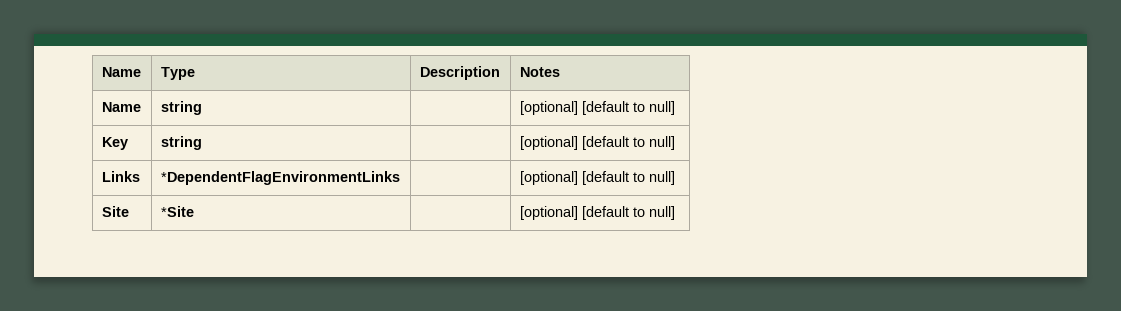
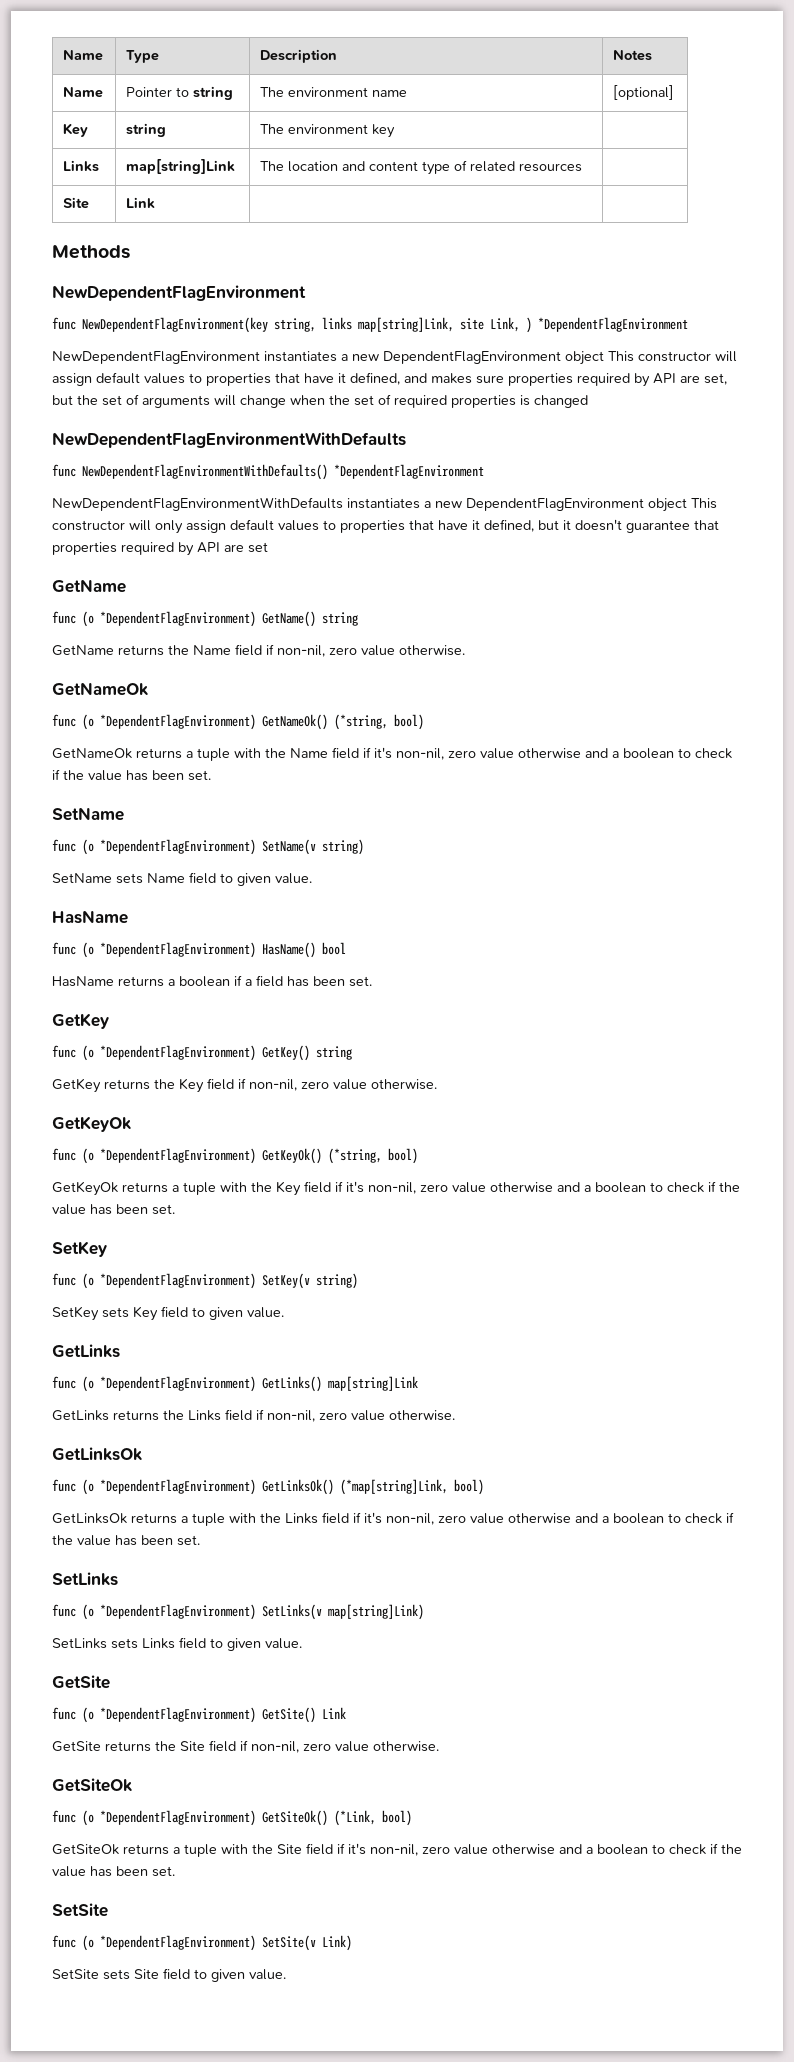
- Name | string | | [optional] [default to null]
- Key | string | | [optional] [default to null]
- Links | *DependentFlagEnvironmentLinks | | [optional] [default to null]
- Site | *Site | | [optional] [default to null]
+ Name | Pointer to string | The environment name | [optional]
+ Key | string | The environment key |
+ Links | map[string]Link | The location and content type of related resources |
+ Site | Link | |
+ Methods
+ NewDependentFlagEnvironment
+ func NewDependentFlagEnvironment(key string, links map[string]Link, site Link, ) *DependentFlagEnvironment
+ NewDependentFlagEnvironment instantiates a new DependentFlagEnvironment object This constructor will assign default values to properties that have it defined, and makes sure properties required by API are set, but the set of arguments will change when the set of required properties is changed
+ NewDependentFlagEnvironmentWithDefaults
+ func NewDependentFlagEnvironmentWithDefaults() *DependentFlagEnvironment
+ NewDependentFlagEnvironmentWithDefaults instantiates a new DependentFlagEnvironment object This constructor will only assign default values to properties that have it defined, but it doesn't guarantee that properties required by API are set
+ GetName
+ func (o *DependentFlagEnvironment) GetName() string
+ GetName returns the Name field if non-nil, zero value otherwise.
+ GetNameOk
+ func (o *DependentFlagEnvironment) GetNameOk() (*string, bool)
+ GetNameOk returns a tuple with the Name field if it's non-nil, zero value otherwise and a boolean to check if the value has been set.
+ SetName
+ func (o *DependentFlagEnvironment) SetName(v string)
+ SetName sets Name field to given value.
+ HasName
+ func (o *DependentFlagEnvironment) HasName() bool
+ HasName returns a boolean if a field has been set.
+ GetKey
+ func (o *DependentFlagEnvironment) GetKey() string
+ GetKey returns the Key field if non-nil, zero value otherwise.
+ GetKeyOk
+ func (o *DependentFlagEnvironment) GetKeyOk() (*string, bool)
+ GetKeyOk returns a tuple with the Key field if it's non-nil, zero value otherwise and a boolean to check if the value has been set.
+ SetKey
+ func (o *DependentFlagEnvironment) SetKey(v string)
+ SetKey sets Key field to given value.
+ GetLinks
+ func (o *DependentFlagEnvironment) GetLinks() map[string]Link
+ GetLinks returns the Links field if non-nil, zero value otherwise.
+ GetLinksOk
+ func (o *DependentFlagEnvironment) GetLinksOk() (*map[string]Link, bool)
+ GetLinksOk returns a tuple with the Links field if it's non-nil, zero value otherwise and a boolean to check if the value has been set.
+ SetLinks
+ func (o *DependentFlagEnvironment) SetLinks(v map[string]Link)
+ SetLinks sets Links field to given value.
+ GetSite
+ func (o *DependentFlagEnvironment) GetSite() Link
+ GetSite returns the Site field if non-nil, zero value otherwise.
+ GetSiteOk
+ func (o *DependentFlagEnvironment) GetSiteOk() (*Link, bool)
+ GetSiteOk returns a tuple with the Site field if it's non-nil, zero value otherwise and a boolean to check if the value has been set.
+ SetSite
+ func (o *DependentFlagEnvironment) SetSite(v Link)
+ SetSite sets Site field to given value.

